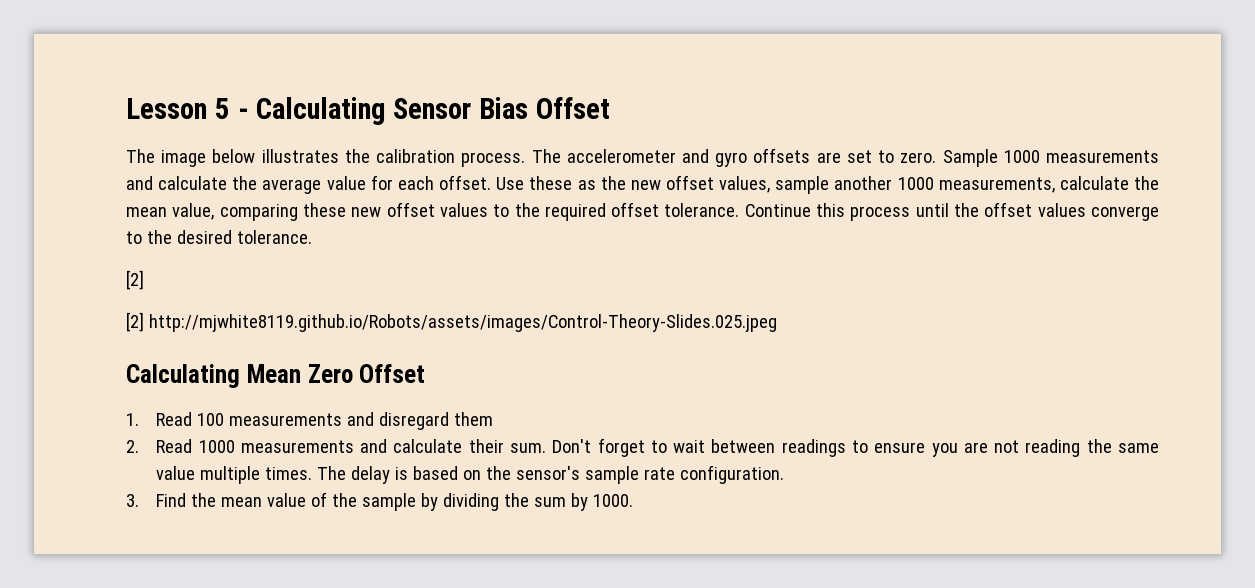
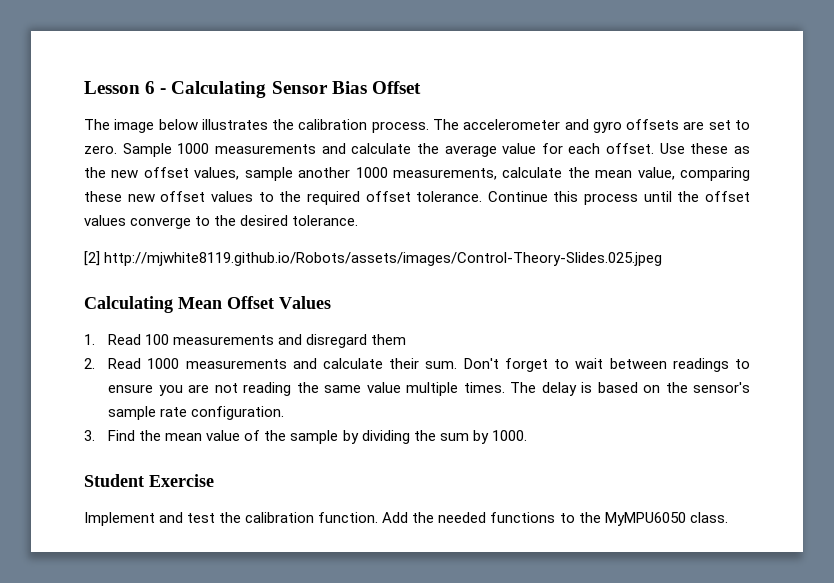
- Lesson 5 - Calculating Sensor Bias Offset
+ Lesson 6 - Calculating Sensor Bias Offset
  Continue this process until the offset values converge to the desired tolerance.
- [2]
- Calculating Mean Zero Offset
+ Calculating Mean Offset Values
+ Student Exercise
+ Implement and test the calibration function. Add the needed functions to the MyMPU6050 class.

